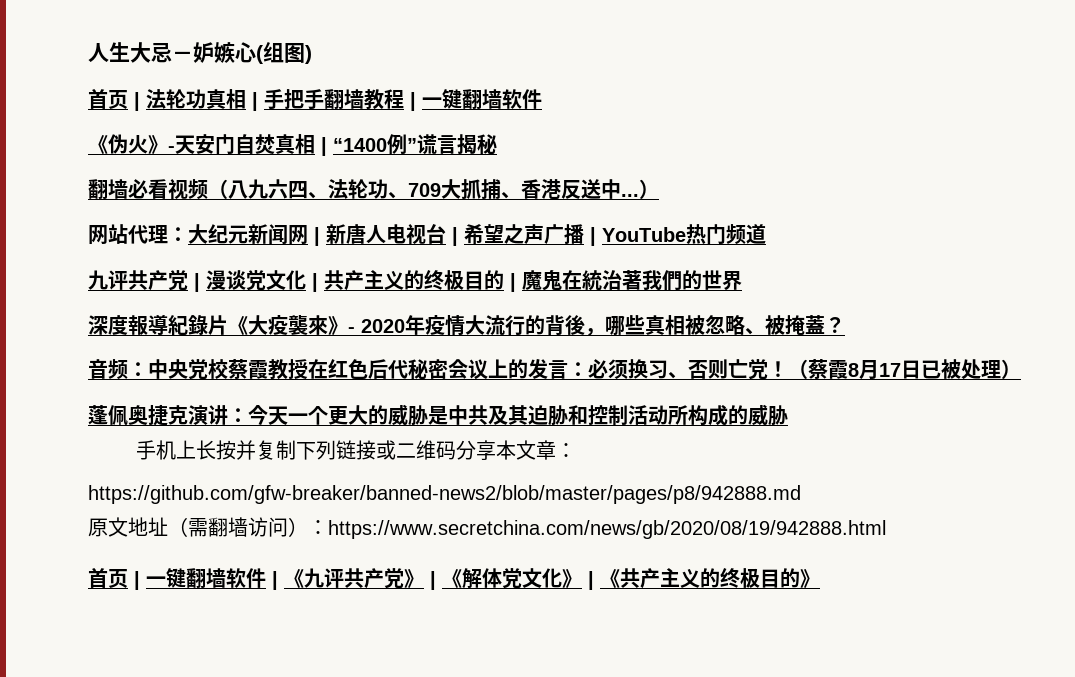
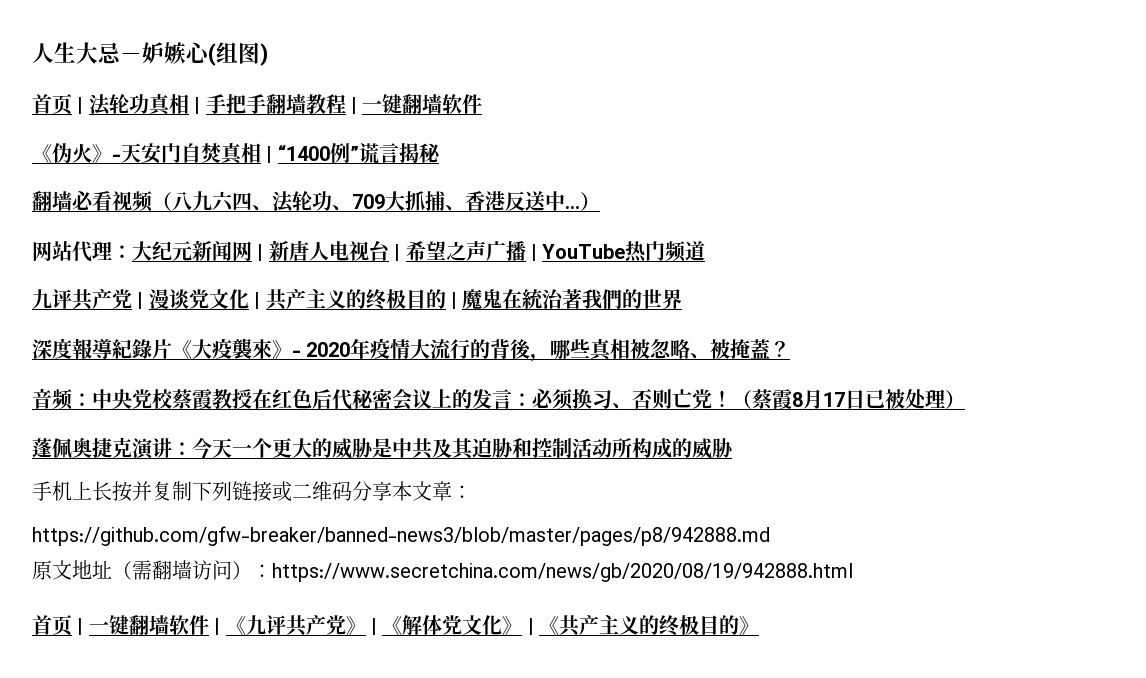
- https://github.com/gfw-breaker/banned-news2/blob/master/pages/p8/942888.md
+ https://github.com/gfw-breaker/banned-news3/blob/master/pages/p8/942888.md

